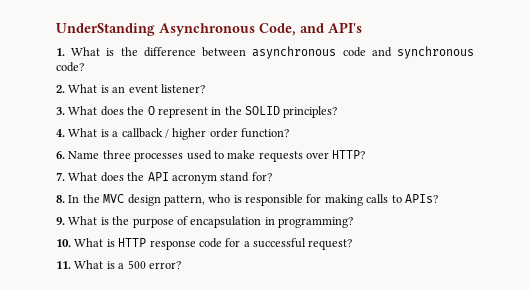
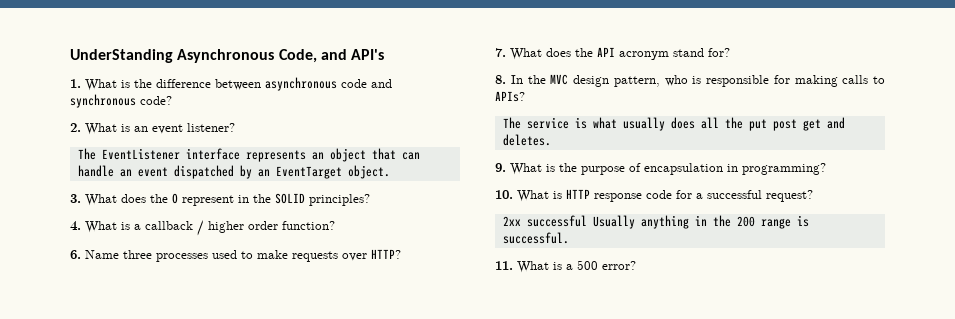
+ The EventListener interface represents an object that can handle an event dispatched by an EventTarget object.
+ The service is what usually does all the put post get and deletes.
+ 2xx successful Usually anything in the 200 range is successful.

